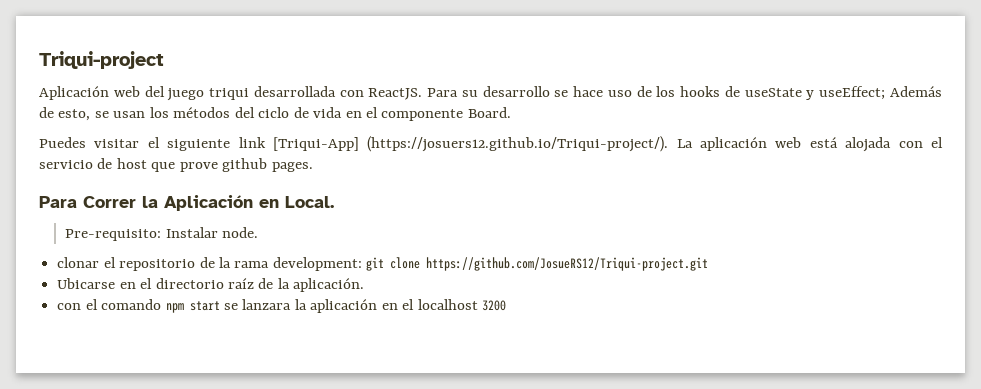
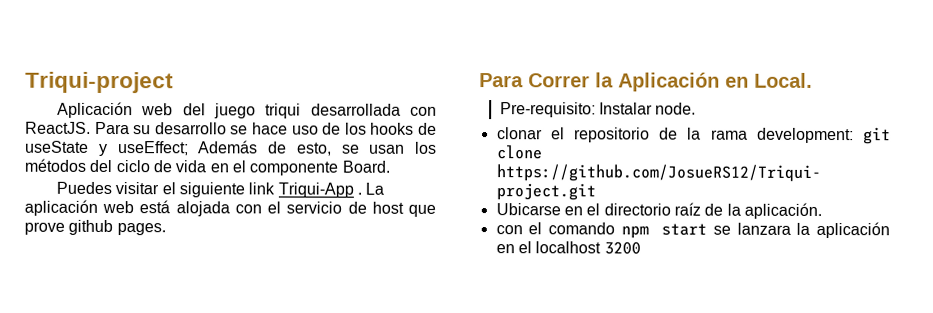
- Puedes visitar el siguiente link [Triqui-App] (https://josuers12.github.io/Triqui-project/). La aplicación web está alojada con el servicio de host que prove github pages.
+ Puedes visitar el siguiente link Triqui-App . La aplicación web está alojada con el servicio de host que prove github pages.

